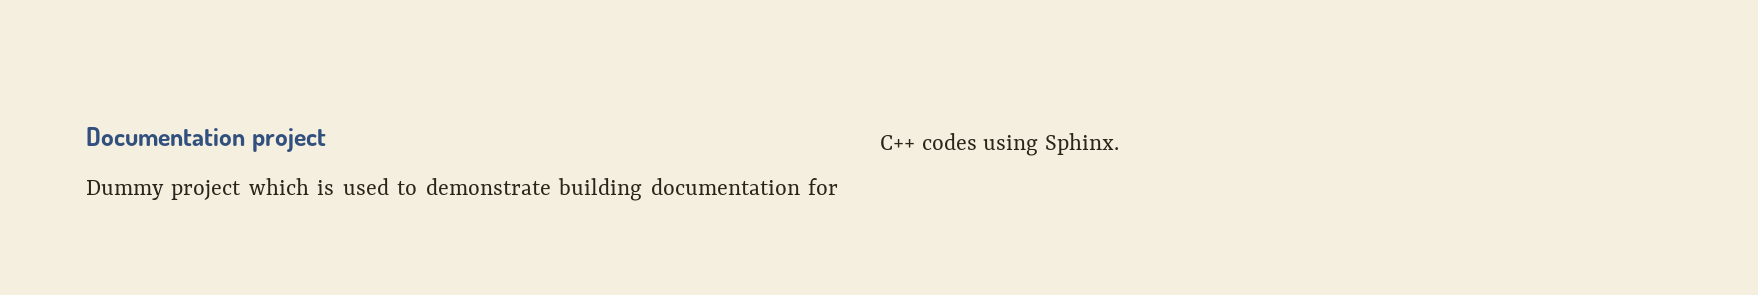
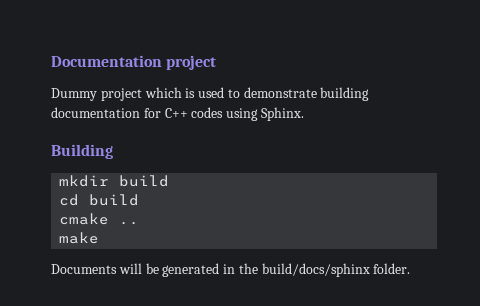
+ Building
+ mkdir build
+ cd build
+ cmake ..
+ make
+ Documents will be generated in the build/docs/sphinx folder.

